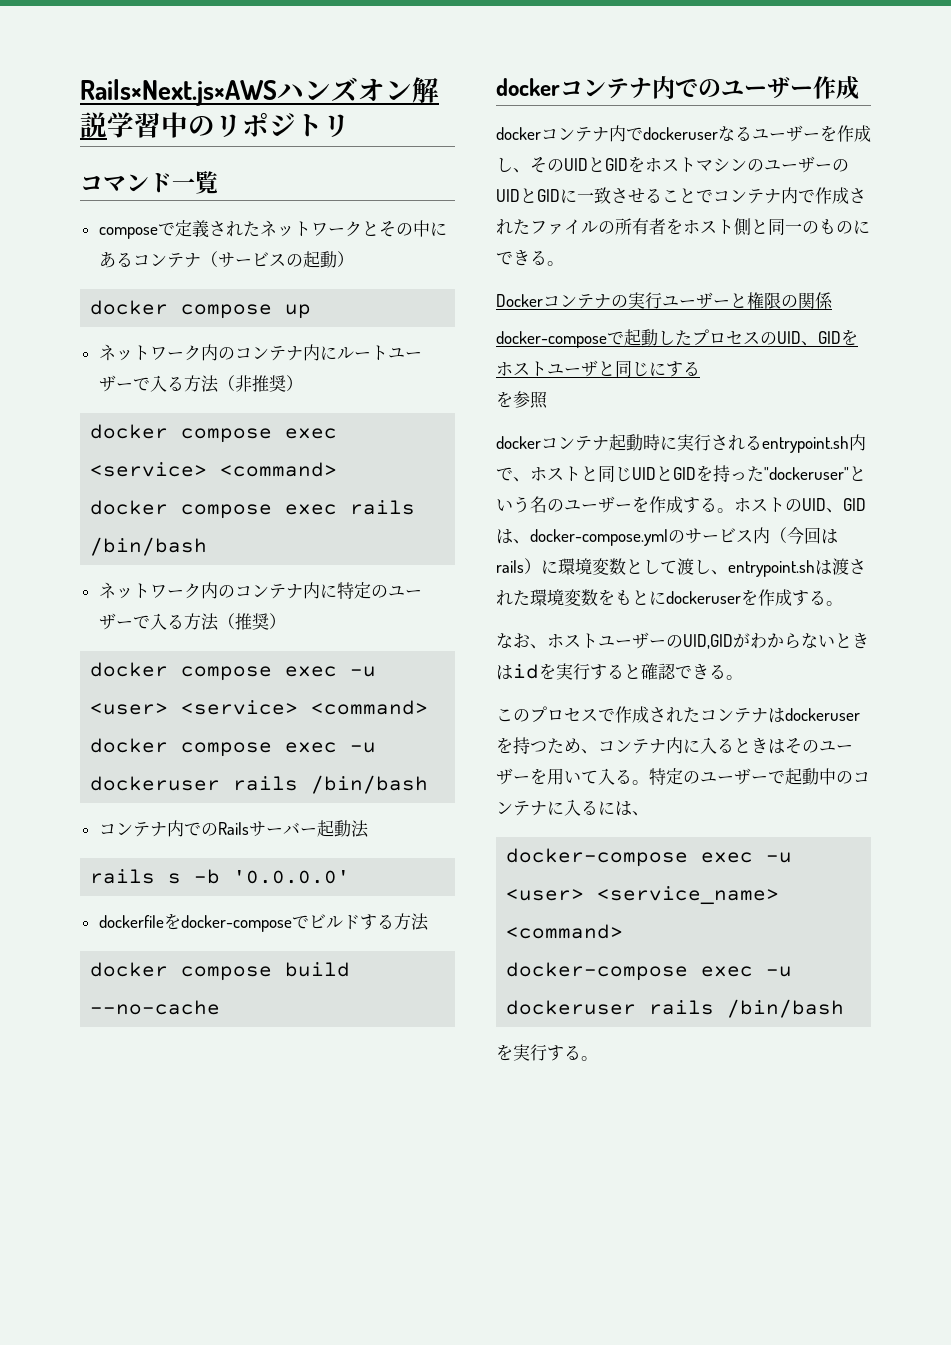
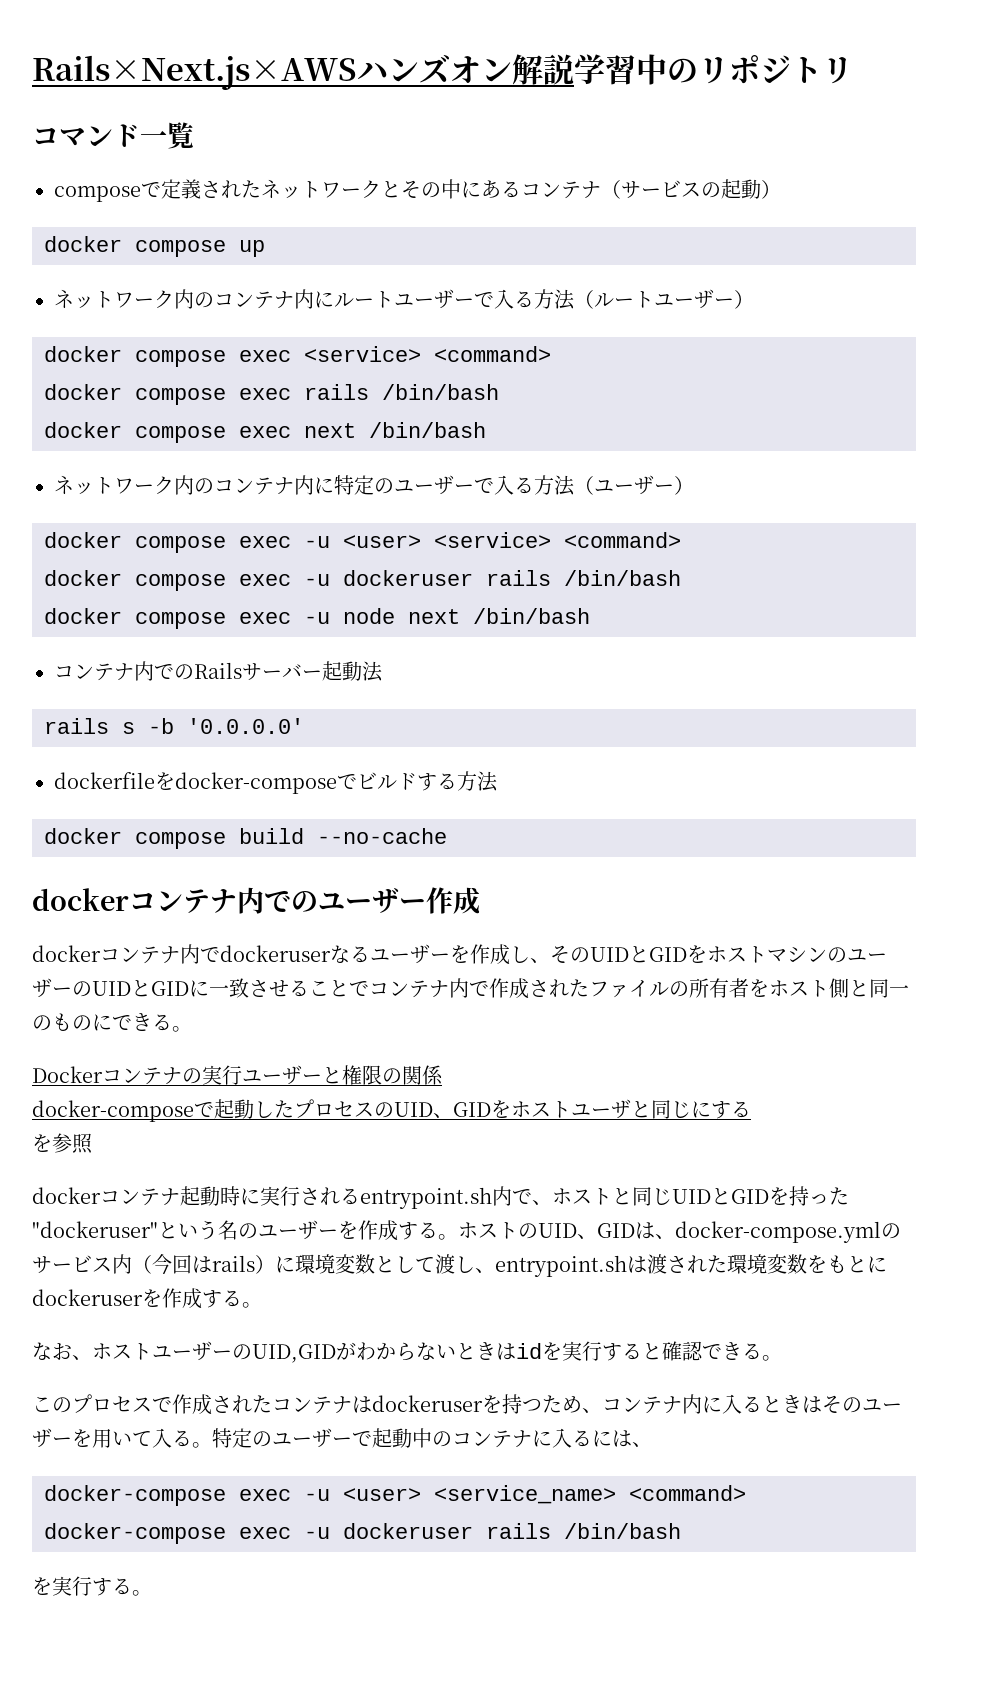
- ネットワーク内のコンテナ内にルートユーザーで入る方法（非推奨）
+ ネットワーク内のコンテナ内にルートユーザーで入る方法（ルートユーザー）
+ docker compose exec next /bin/bash
- ネットワーク内のコンテナ内に特定のユーザーで入る方法（推奨）
+ ネットワーク内のコンテナ内に特定のユーザーで入る方法（ユーザー）
+ docker compose exec -u node next /bin/bash

